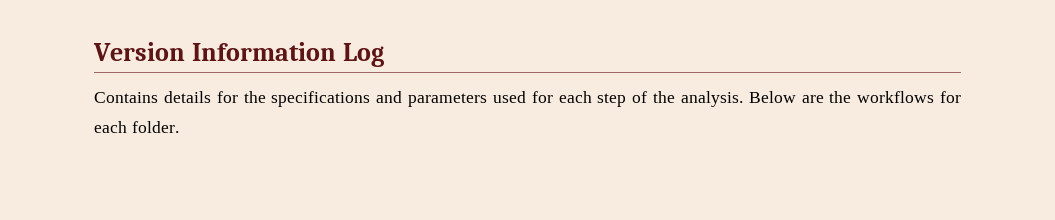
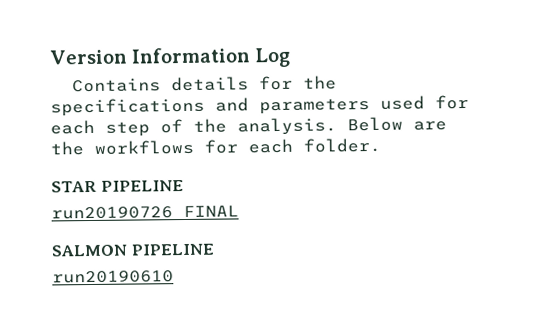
+ STAR PIPELINE
+ run20190726 FINAL
+ SALMON PIPELINE
+ run20190610

